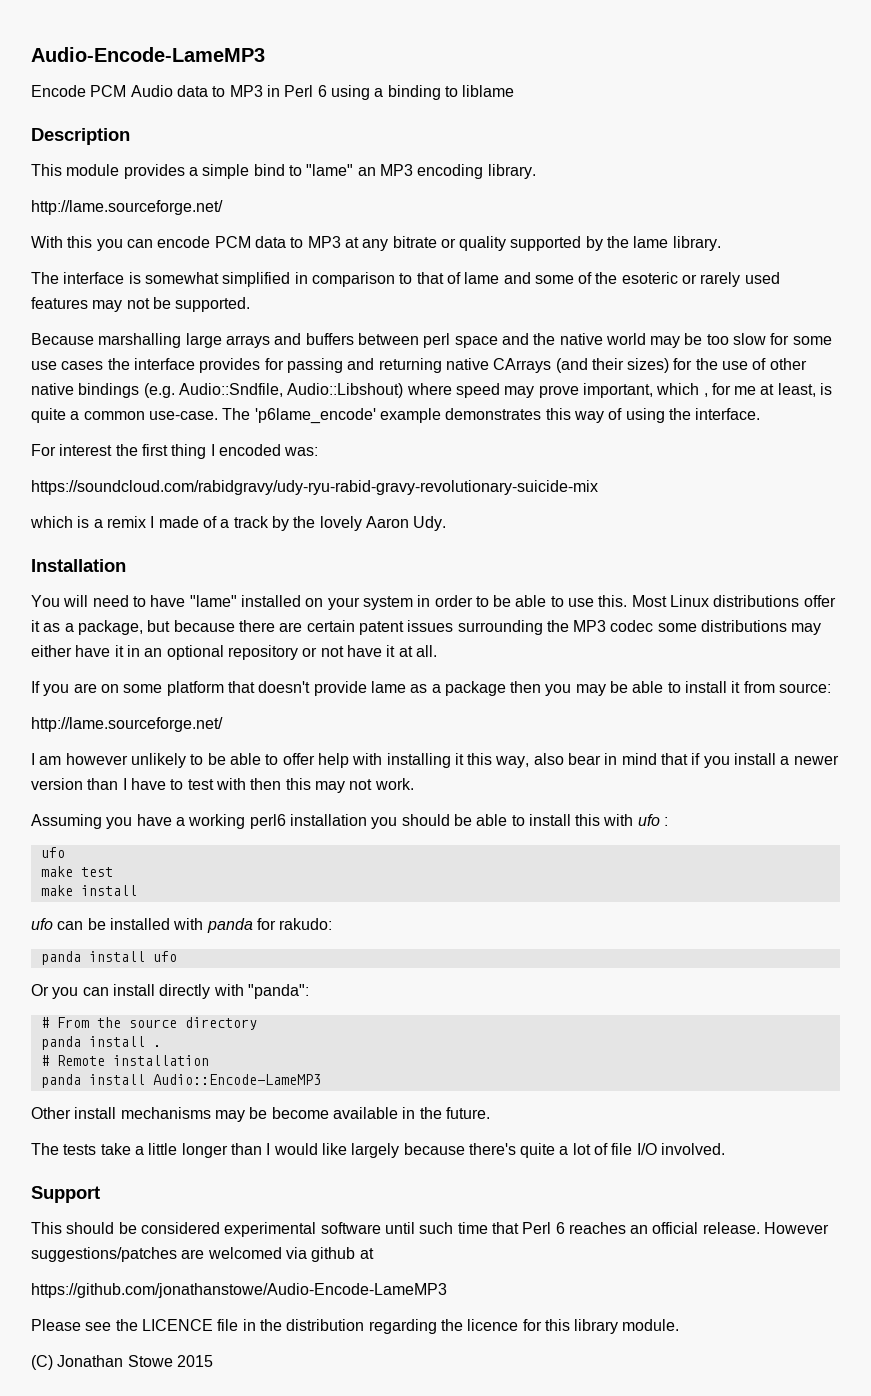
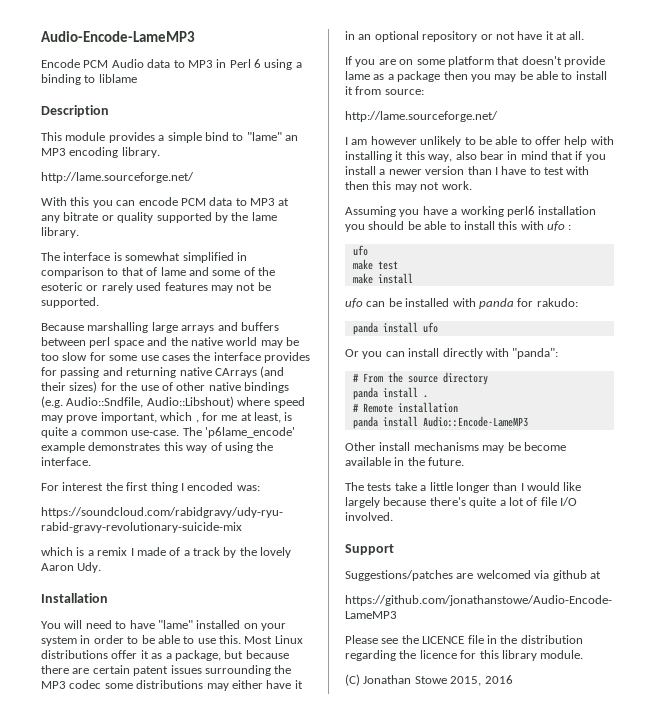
- This should be considered experimental software until such time that Perl 6 reaches an official release. However suggestions/patches are welcomed via github at
+ Suggestions/patches are welcomed via github at
- (C) Jonathan Stowe 2015
+ (C) Jonathan Stowe 2015, 2016

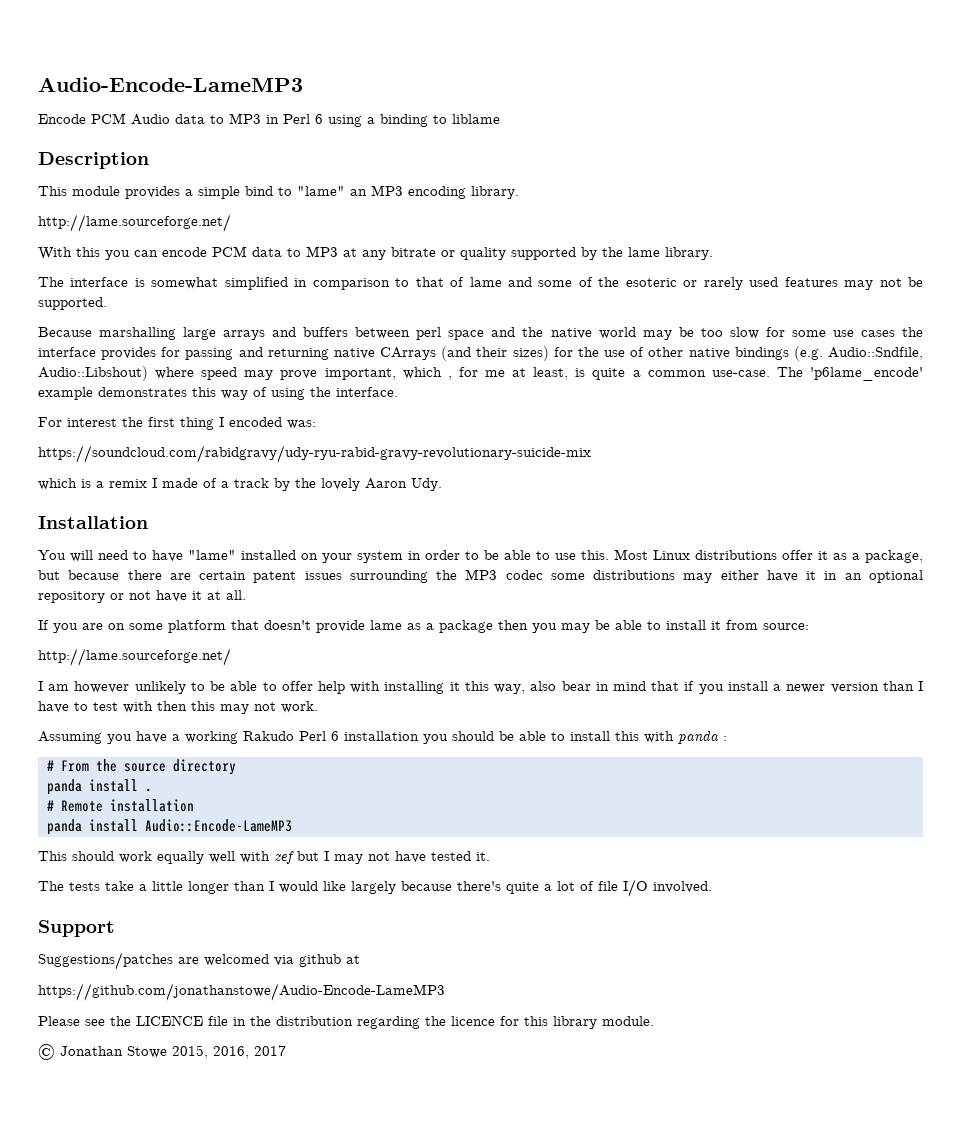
- Assuming you have a working perl6 installation you should be able to install this with ufo :
- ufo
- make test
- make install
- ufo can be installed with panda for rakudo:
- panda install ufo
- Or you can install directly with "panda":
+ Assuming you have a working Rakudo Perl 6 installation you should be able to install this with panda :
- Other install mechanisms may be become available in the future.
+ This should work equally well with zef but I may not have tested it.
- (C) Jonathan Stowe 2015, 2016
+ © Jonathan Stowe 2015, 2016, 2017

